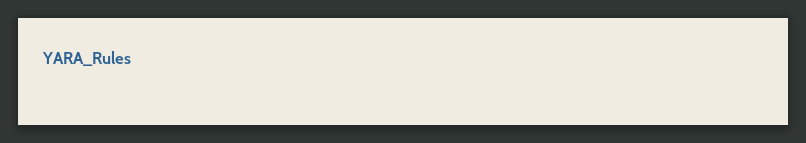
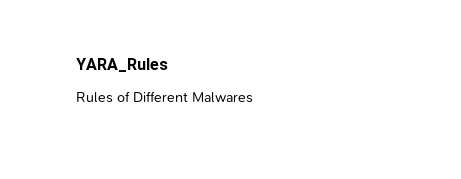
+ Rules of Different Malwares

